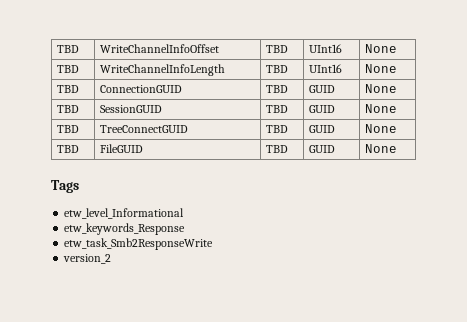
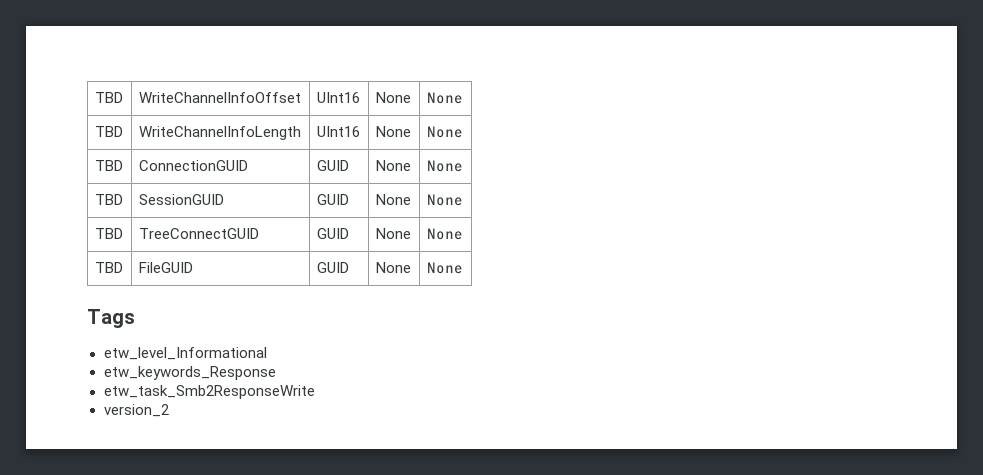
- TBD | WriteChannelInfoOffset | TBD | UInt16 | None
+ TBD | WriteChannelInfoOffset | UInt16 | None | None
- TBD | WriteChannelInfoLength | TBD | UInt16 | None
+ TBD | WriteChannelInfoLength | UInt16 | None | None
- TBD | ConnectionGUID | TBD | GUID | None
+ TBD | ConnectionGUID | GUID | None | None
- TBD | SessionGUID | TBD | GUID | None
+ TBD | SessionGUID | GUID | None | None
- TBD | TreeConnectGUID | TBD | GUID | None
+ TBD | TreeConnectGUID | GUID | None | None
- TBD | FileGUID | TBD | GUID | None
+ TBD | FileGUID | GUID | None | None

